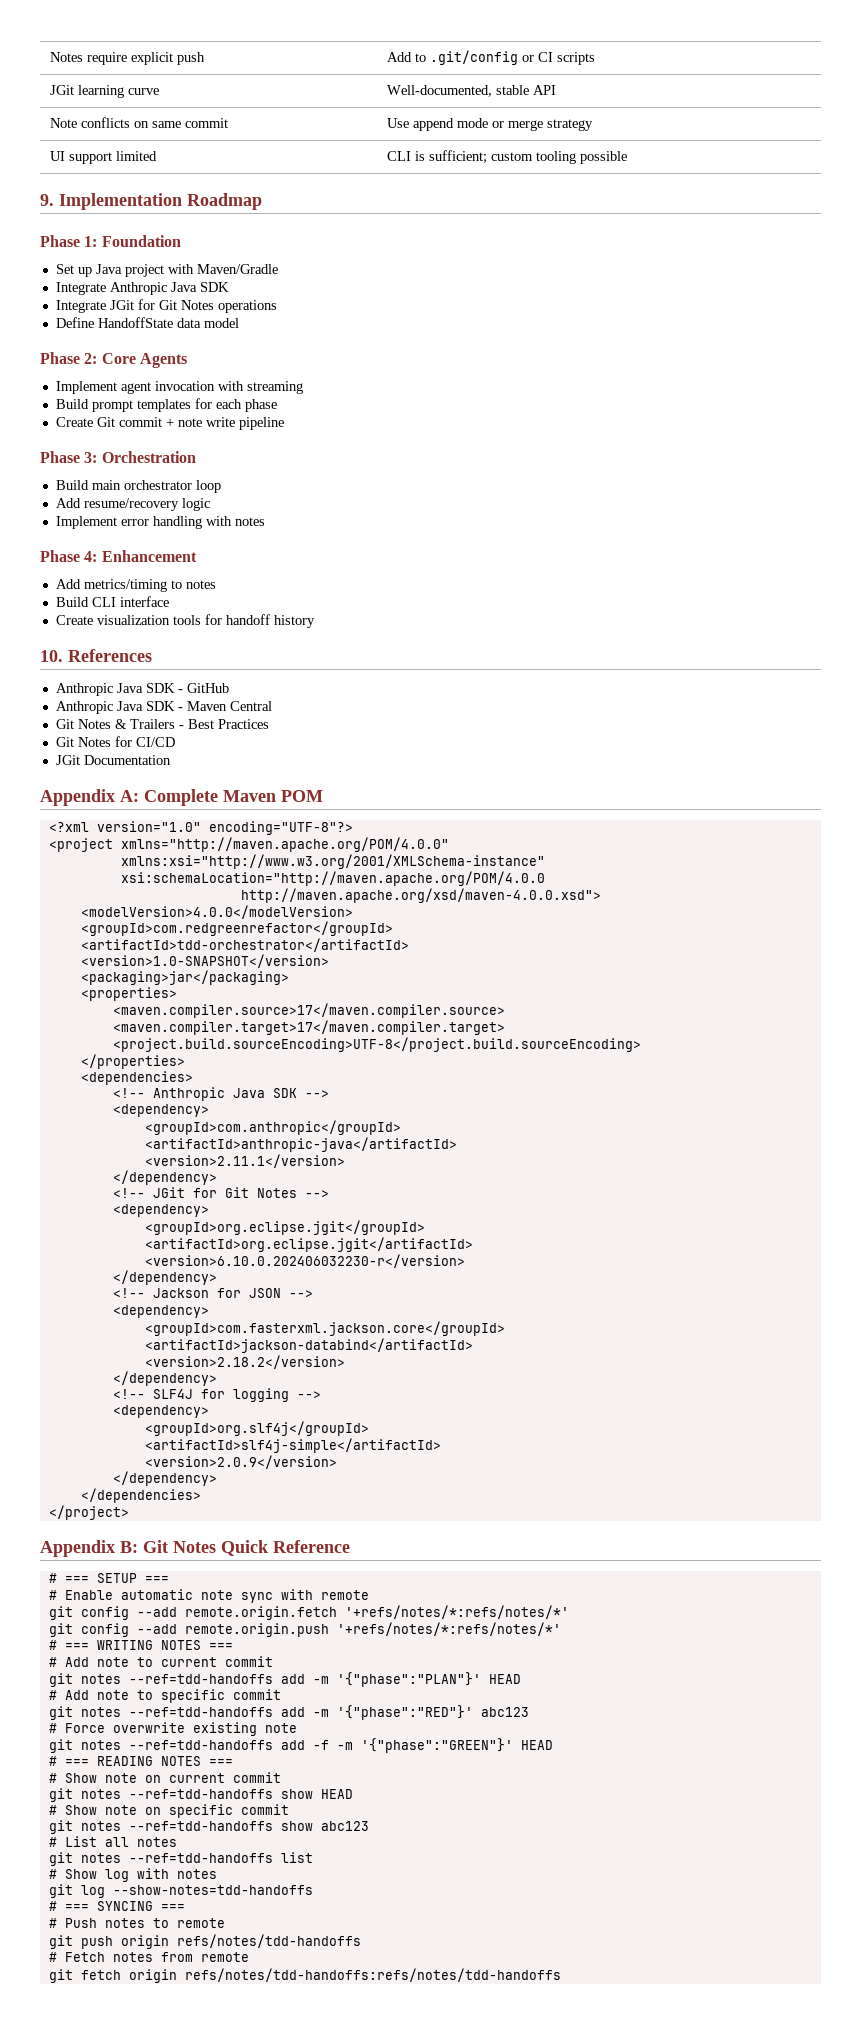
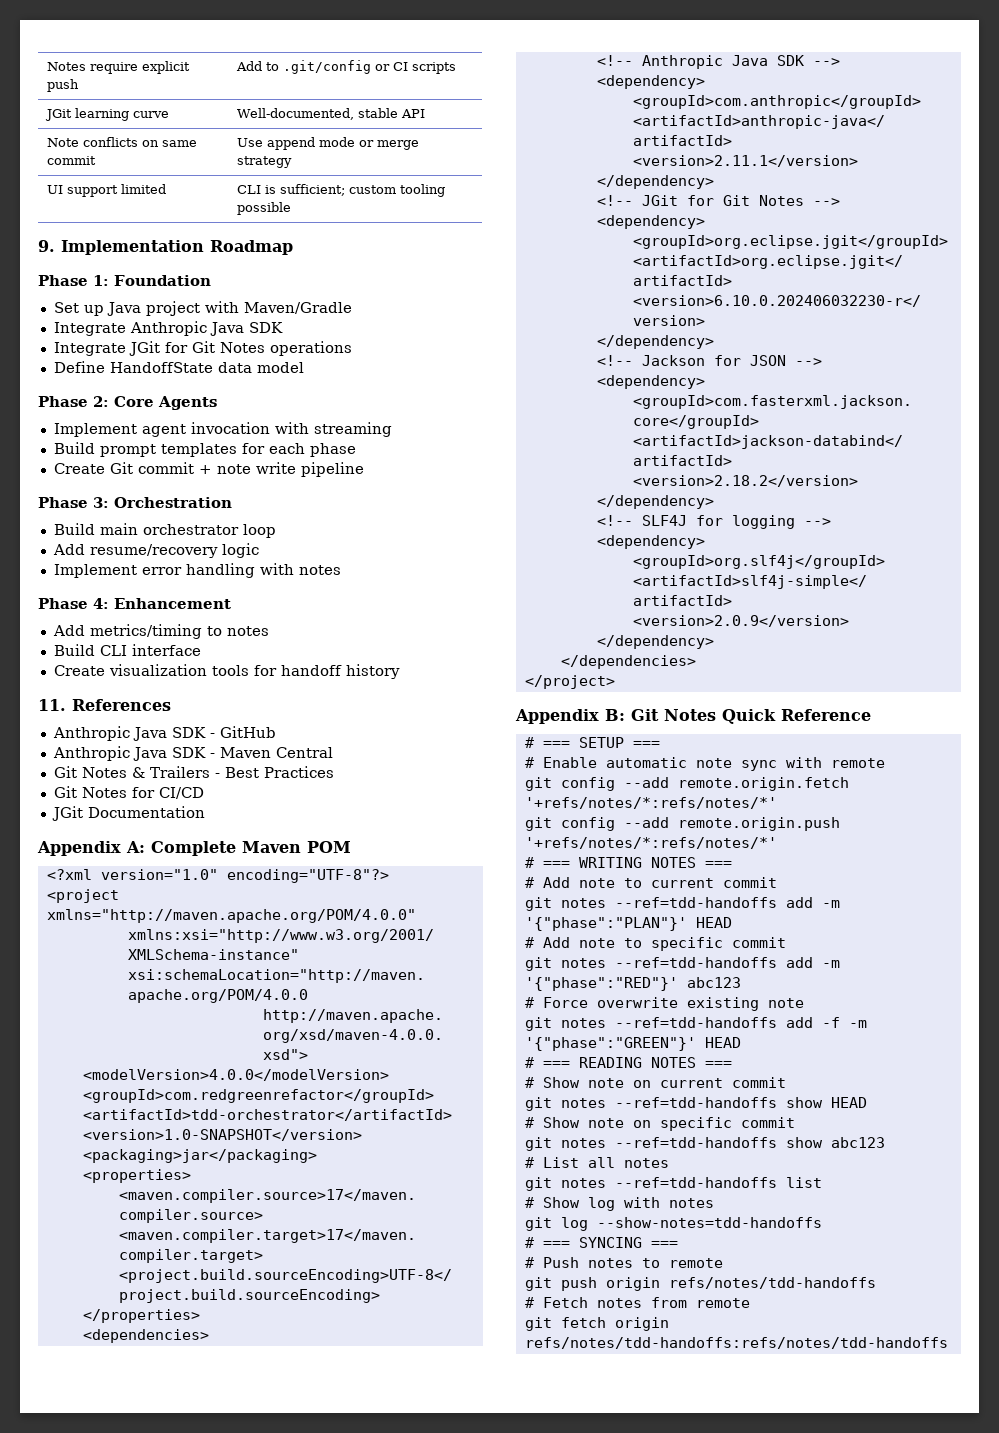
- 10. References
+ 11. References

